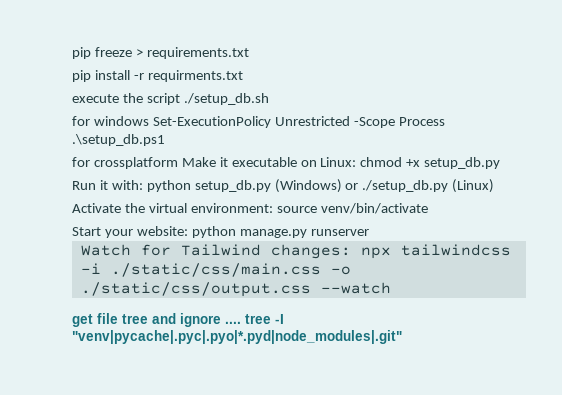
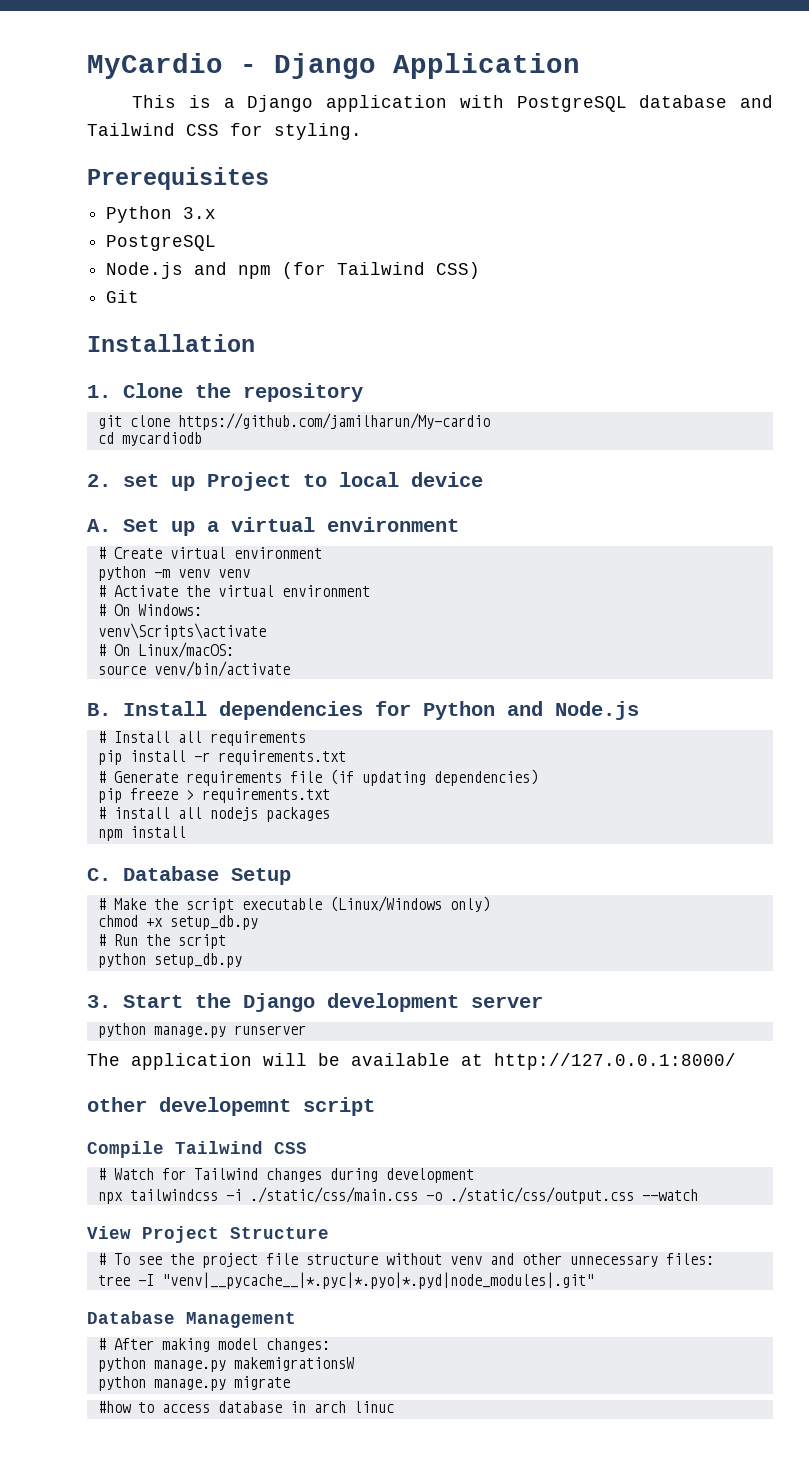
+ MyCardio - Django Application
+ This is a Django application with PostgreSQL database and Tailwind CSS for styling.
+ Prerequisites
+ Python 3.x
+ PostgreSQL
+ Node.js and npm (for Tailwind CSS)
+ Git
+ Installation
+ 1. Clone the repository
+ git clone https://github.com/jamilharun/My-cardio
+ cd mycardiodb
+ 2. set up Project to local device
+ A. Set up a virtual environment
+ # Create virtual environment
+ python -m venv venv
+ # Activate the virtual environment
+ # On Windows:
+ venv\Scripts\activate
+ # On Linux/macOS:
+ source venv/bin/activate
+ B. Install dependencies for Python and Node.js
+ # Install all requirements
+ pip install -r requirements.txt
+ # Generate requirements file (if updating dependencies)
  pip freeze > requirements.txt
- pip install -r requirments.txt
- execute the script ./setup_db.sh
- for windows Set-ExecutionPolicy Unrestricted -Scope Process .\setup_db.ps1
- for crossplatform Make it executable on Linux: chmod +x setup_db.py
- Run it with: python setup_db.py (Windows) or ./setup_db.py (Linux)
- Activate the virtual environment: source venv/bin/activate
- Start your website: python manage.py runserver
- Watch for Tailwind changes: npx tailwindcss -i ./static/css/main.css -o ./static/css/output.css --watch
+ # install all nodejs packages
+ npm install
+ C. Database Setup
+ # Make the script executable (Linux/Windows only)
+ chmod +x setup_db.py
+ # Run the script
+ python setup_db.py
+ 3. Start the Django development server
+ python manage.py runserver
+ The application will be available at http://127.0.0.1:8000/
+ other developemnt script
+ Compile Tailwind CSS
+ # Watch for Tailwind changes during development
+ npx tailwindcss -i ./static/css/main.css -o ./static/css/output.css --watch
- get file tree and ignore .... tree -I "venv|pycache|.pyc|.pyo|*.pyd|node_modules|.git"
+ View Project Structure
+ # To see the project file structure without venv and other unnecessary files:
+ tree -I "venv|__pycache__|*.pyc|*.pyo|*.pyd|node_modules|.git"
+ Database Management
+ # After making model changes:
+ python manage.py makemigrationsW
+ python manage.py migrate
+ #how to access database in arch linuc

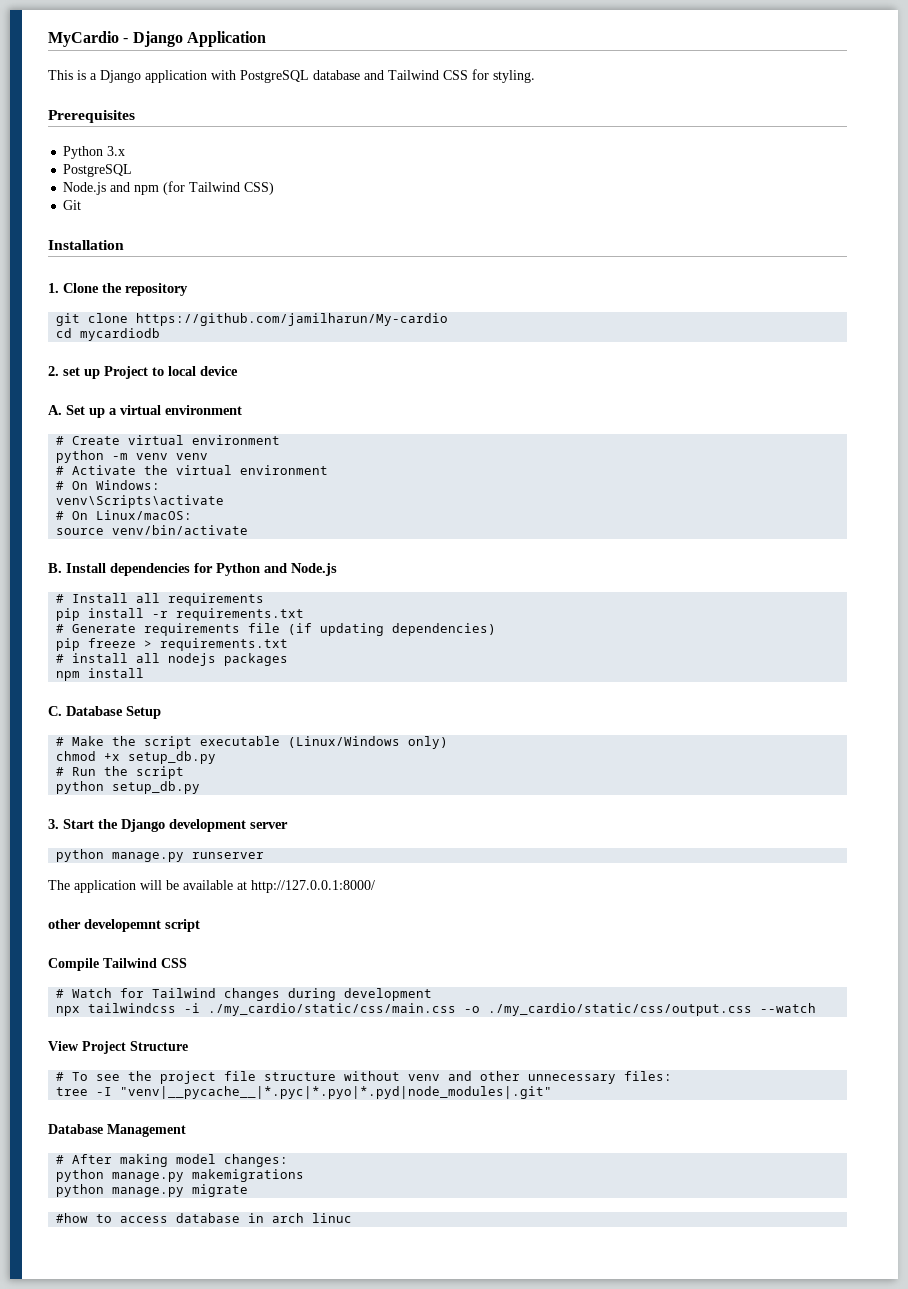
- npx tailwindcss -i ./static/css/main.css -o ./static/css/output.css --watch
+ npx tailwindcss -i ./my_cardio/static/css/main.css -o ./my_cardio/static/css/output.css --watch
- python manage.py makemigrationsW
+ python manage.py makemigrations

